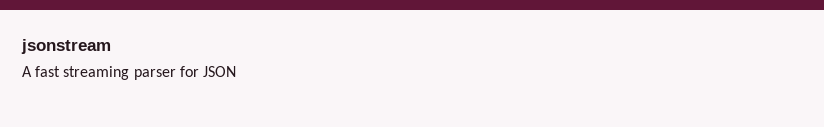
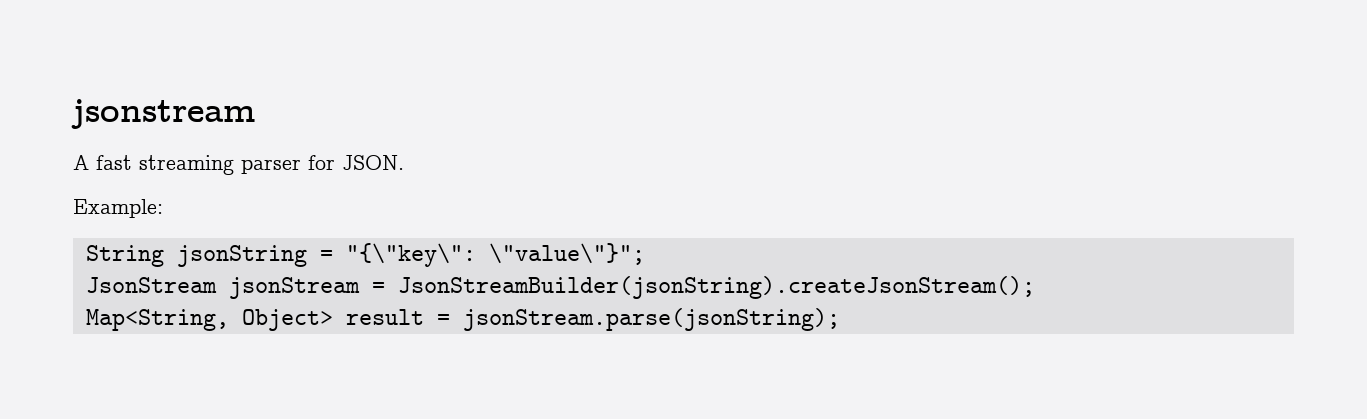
- A fast streaming parser for JSON
+ A fast streaming parser for JSON.
+ Example:
+ String jsonString = "{\"key\": \"value\"}";
+ JsonStream jsonStream = JsonStreamBuilder(jsonString).createJsonStream();
+ Map<String, Object> result = jsonStream.parse(jsonString);

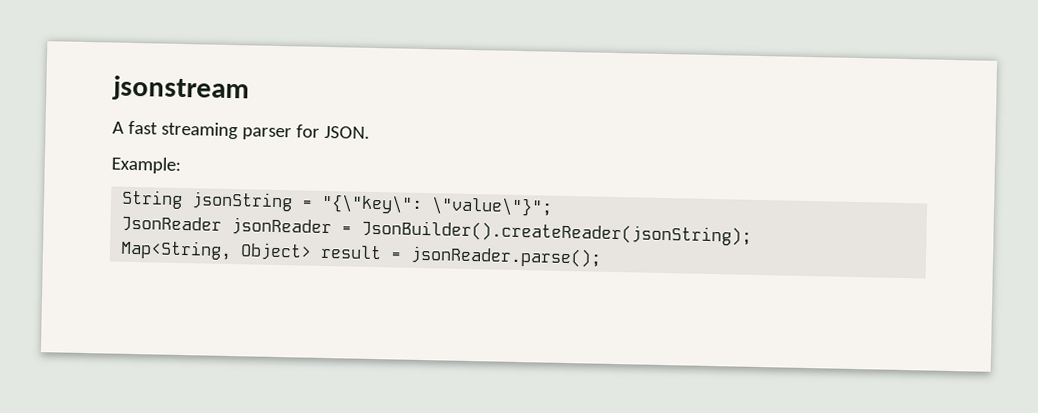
- JsonStream jsonStream = JsonStreamBuilder(jsonString).createJsonStream();
+ JsonReader jsonReader = JsonBuilder().createReader(jsonString);
- Map<String, Object> result = jsonStream.parse(jsonString);
+ Map<String, Object> result = jsonReader.parse();

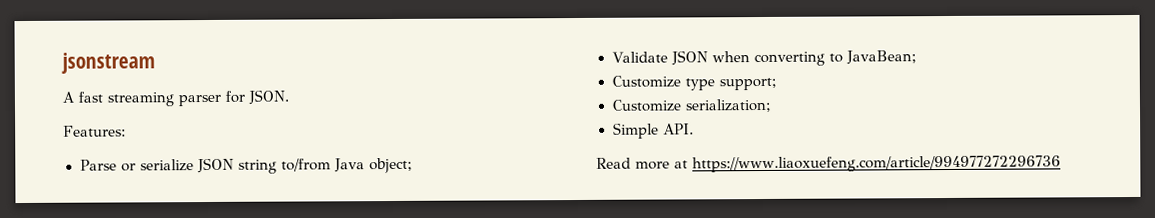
- Example:
- String jsonString = "{\"key\": \"value\"}";
- JsonReader jsonReader = JsonBuilder().createReader(jsonString);
- Map<String, Object> result = jsonReader.parse();
+ Features:
+ Parse or serialize JSON string to/from Java object;
+ Validate JSON when converting to JavaBean;
+ Customize type support;
+ Customize serialization;
+ Simple API.
+ Read more at https://www.liaoxuefeng.com/article/994977272296736

